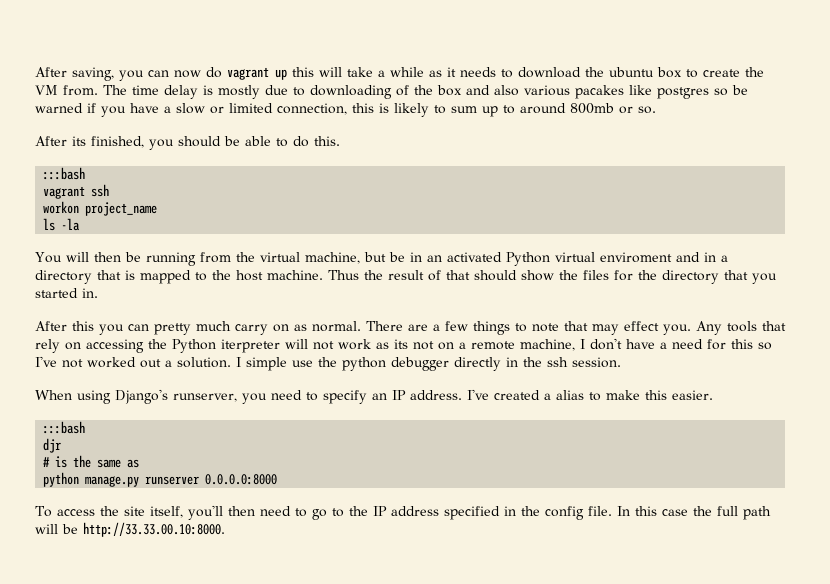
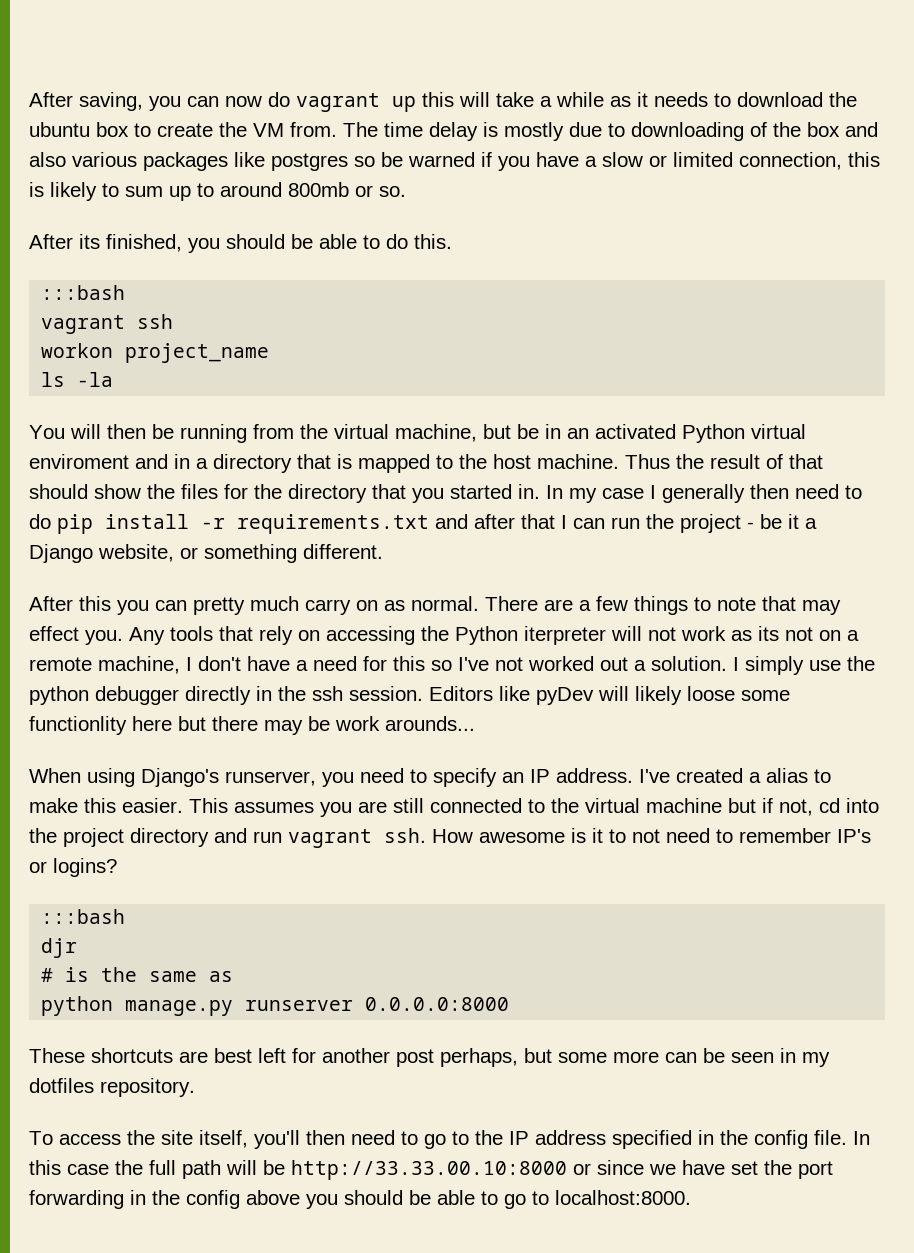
- The time delay is mostly due to downloading of the box and also various pacakes like postgres so be warned if you have a slow or limited connection, this is likely to sum up to around 800mb or so.
+ The time delay is mostly due to downloading of the box and also various packages like postgres so be warned if you have a slow or limited connection, this is likely to sum up to around 800mb or so.
+ In my case I generally then need to do pip install -r requirements.txt and after that I can run the project - be it a Django website, or something different.
- I simple use the python debugger directly in the ssh session.
+ I simply use the python debugger directly in the ssh session. Editors like pyDev will likely loose some functionlity here but there may be work arounds...
+ This assumes you are still connected to the virtual machine but if not, cd into the project directory and run vagrant ssh. How awesome is it to not need to remember IP's or logins?
+ These shortcuts are best left for another post perhaps, but some more can be seen in my dotfiles repository.
- In this case the full path will be http://33.33.00.10:8000.
+ In this case the full path will be http://33.33.00.10:8000 or since we have set the port forwarding in the config above you should be able to go to localhost:8000.

